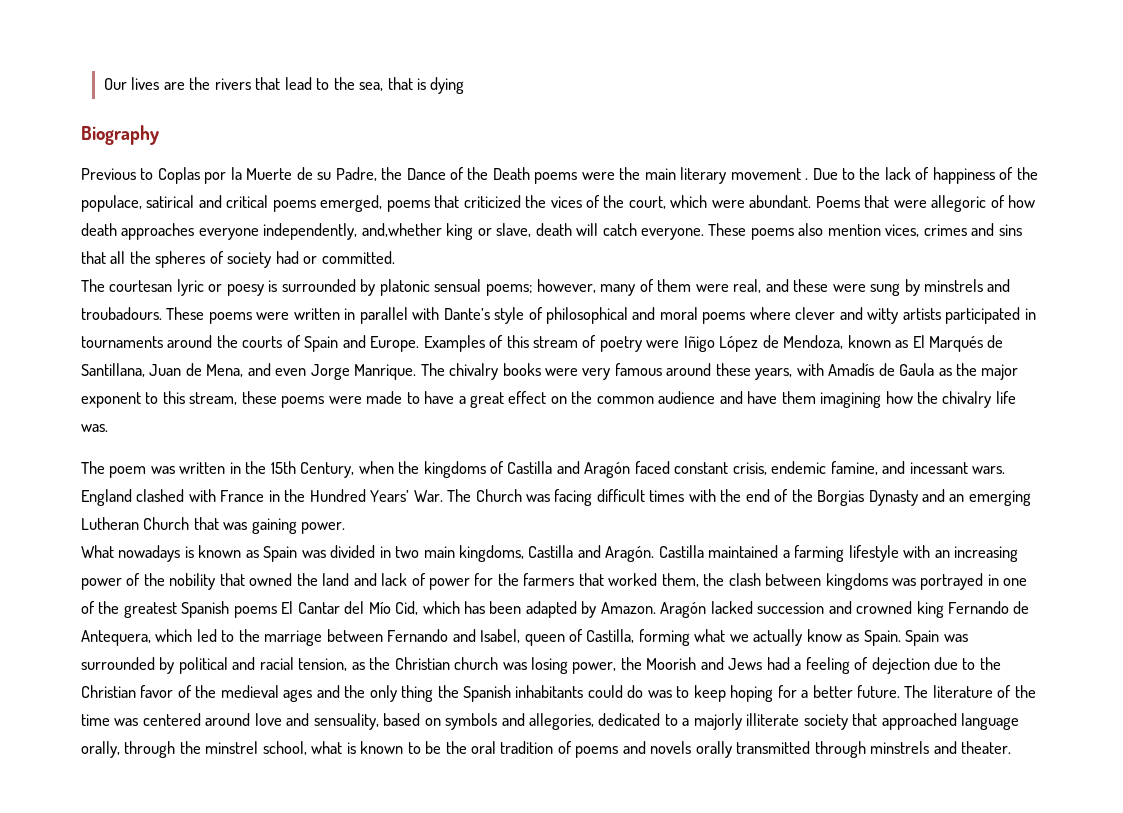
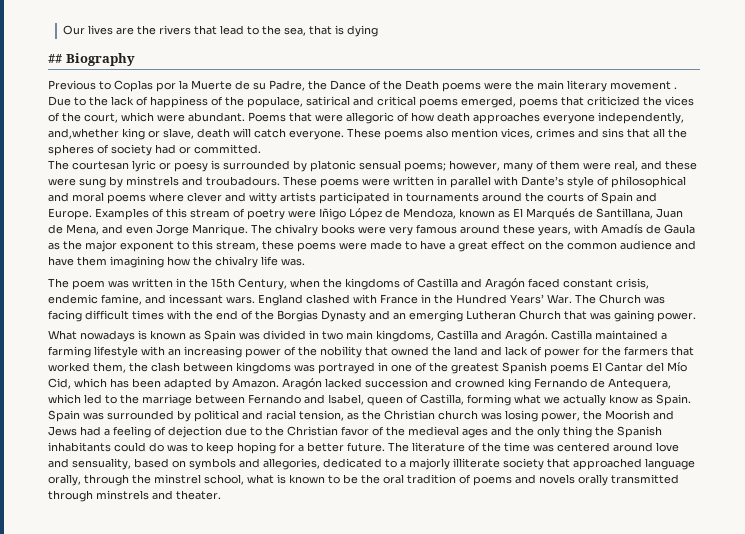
- Biography
+ ## Biography

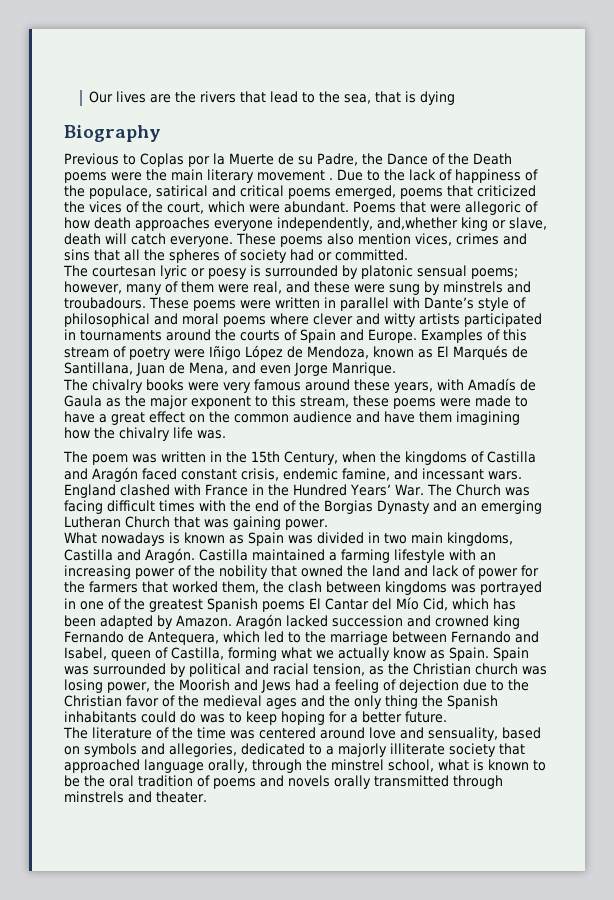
- ## Biography
+ Biography
- Examples of this stream of poetry were Iñigo López de Mendoza, known as El Marqués de Santillana, Juan de Mena, and even Jorge Manrique. The chivalry books were very famous around these years, with Amadís de Gaula as the major exponent to this stream, these poems were made to have a great effect on the common audience and have them imagining how the chivalry life was.
+ Examples of this stream of poetry were Iñigo López de Mendoza, known as El Marqués de Santillana, Juan de Mena, and even Jorge Manrique.
+ The chivalry books were very famous around these years, with Amadís de Gaula as the major exponent to this stream, these poems were made to have a great effect on the common audience and have them imagining how the chivalry life was.
- Spain was surrounded by political and racial tension, as the Christian church was losing power, the Moorish and Jews had a feeling of dejection due to the Christian favor of the medieval ages and the only thing the Spanish inhabitants could do was to keep hoping for a better future. The literature of the time was centered around love and sensuality, based on symbols and allegories, dedicated to a majorly illiterate society that approached language orally, through the minstrel school, what is known to be the oral tradition of poems and novels orally transmitted through minstrels and theater.
+ Spain was surrounded by political and racial tension, as the Christian church was losing power, the Moorish and Jews had a feeling of dejection due to the Christian favor of the medieval ages and the only thing the Spanish inhabitants could do was to keep hoping for a better future.
+ The literature of the time was centered around love and sensuality, based on symbols and allegories, dedicated to a majorly illiterate society that approached language orally, through the minstrel school, what is known to be the oral tradition of poems and novels orally transmitted through minstrels and theater.

